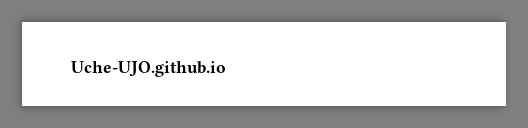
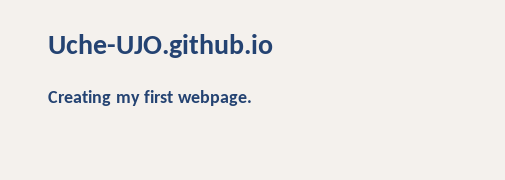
+ Creating my first webpage.

